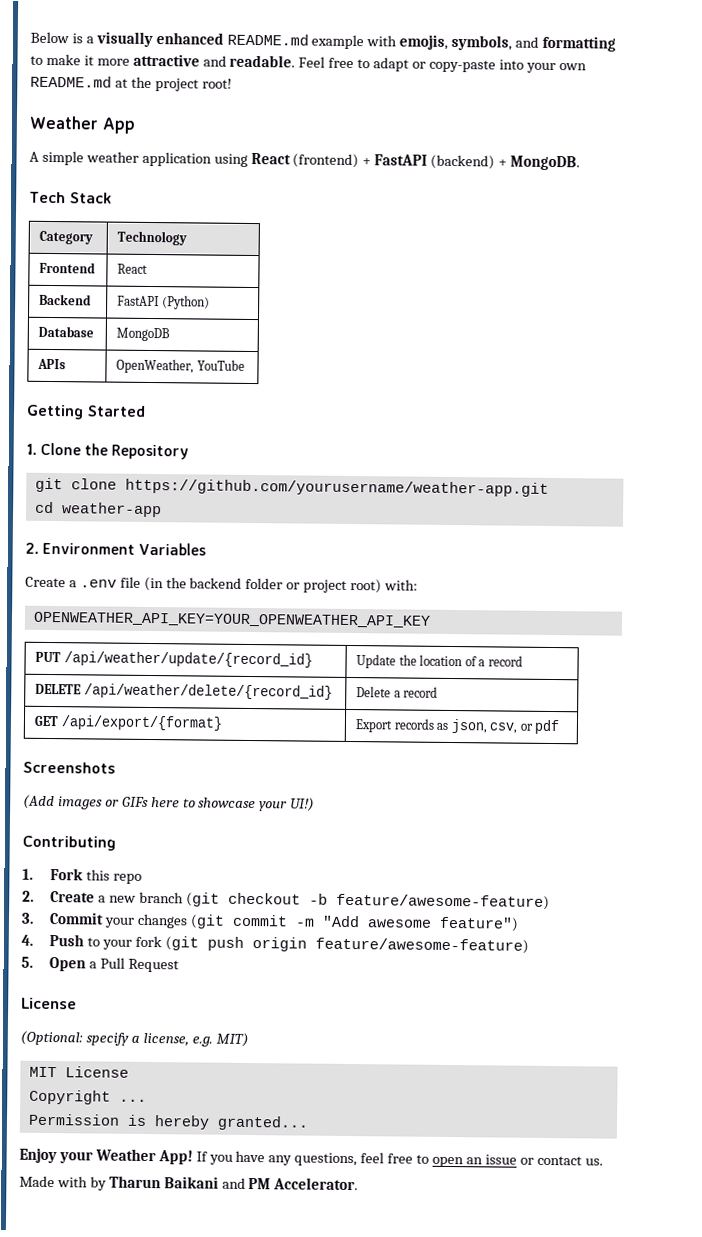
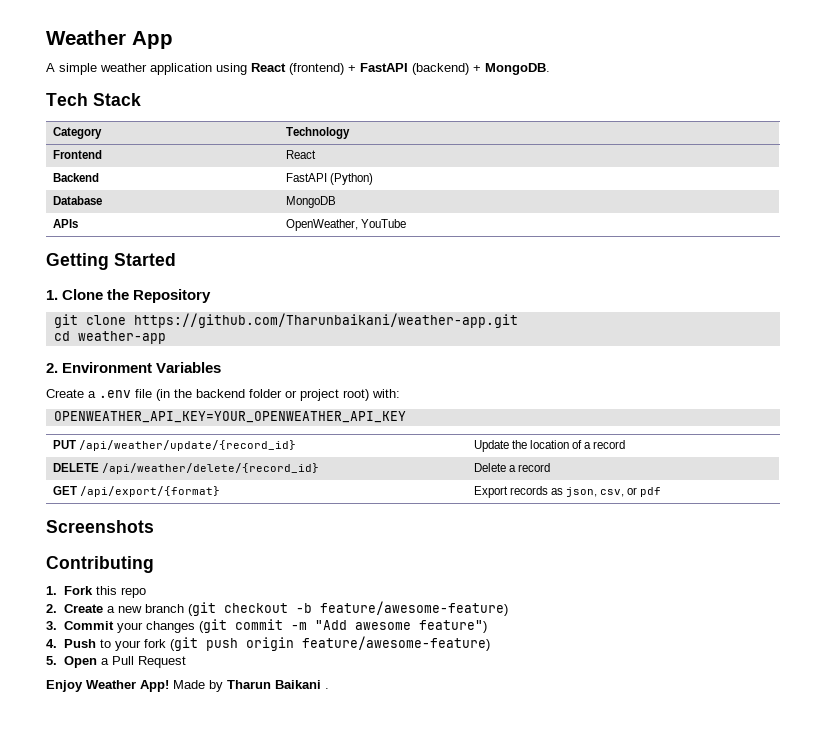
- Below is a visually enhanced README.md example with emojis, symbols, and formatting to make it more attractive and readable. Feel free to adapt or copy-paste into your own README.md at the project root!
- git clone https://github.com/yourusername/weather-app.git
+ git clone https://github.com/Tharunbaikani/weather-app.git
- (Add images or GIFs here to showcase your UI!)
  5. Open a Pull Request
- License
- (Optional: specify a license, e.g. MIT)
- MIT License
- Copyright ...
- Permission is hereby granted...
- Enjoy your Weather App!
+ Enjoy Weather App!
- If you have any questions, feel free to open an issue or contact us.
- Made with by Tharun Baikani and PM Accelerator.
+ Made by Tharun Baikani .

